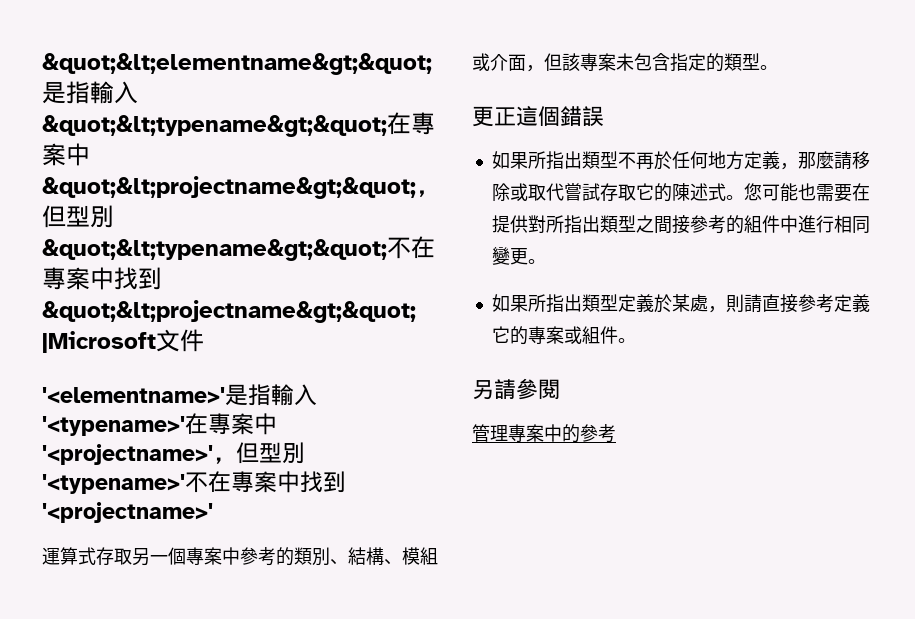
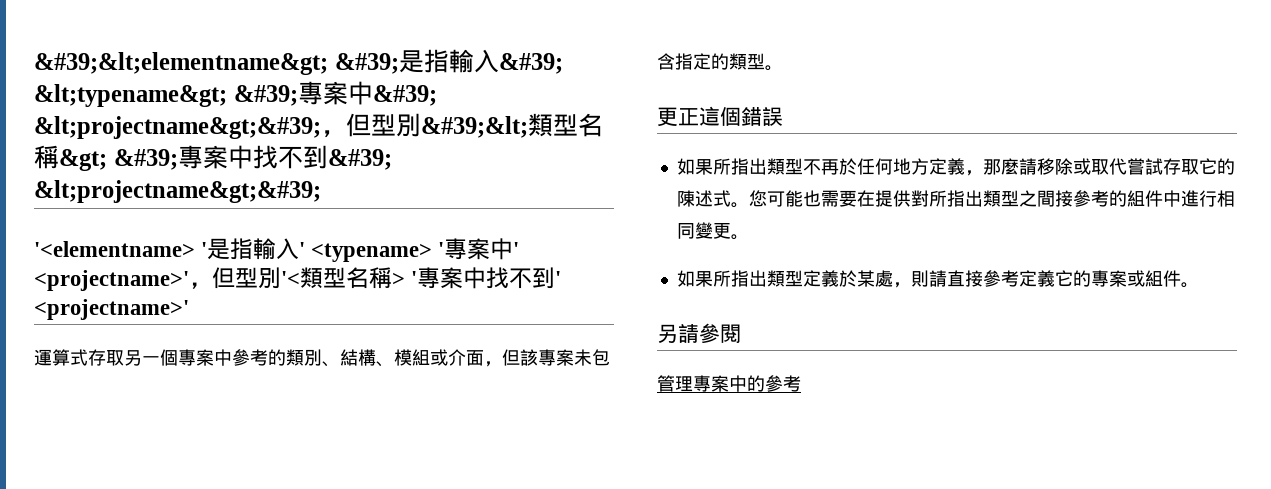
- &quot;&lt;elementname&gt;&quot;是指輸入&quot;&lt;typename&gt;&quot;在專案中&quot;&lt;projectname&gt;&quot;，但型別&quot;&lt;typename&gt;&quot;不在專案中找到&quot;&lt;projectname&gt;&quot; |Microsoft文件
- '<elementname>'是指輸入'<typename>'在專案中'<projectname>'，但型別'<typename>'不在專案中找到'<projectname>'
+ &#39;&lt;elementname&gt; &#39;是指輸入&#39; &lt;typename&gt; &#39;專案中&#39; &lt;projectname&gt;&#39;，但型別&#39;&lt;類型名稱&gt; &#39;專案中找不到&#39; &lt;projectname&gt;&#39;
+ '<elementname> '是指輸入' <typename> '專案中' <projectname>'，但型別'<類型名稱> '專案中找不到' <projectname>'

